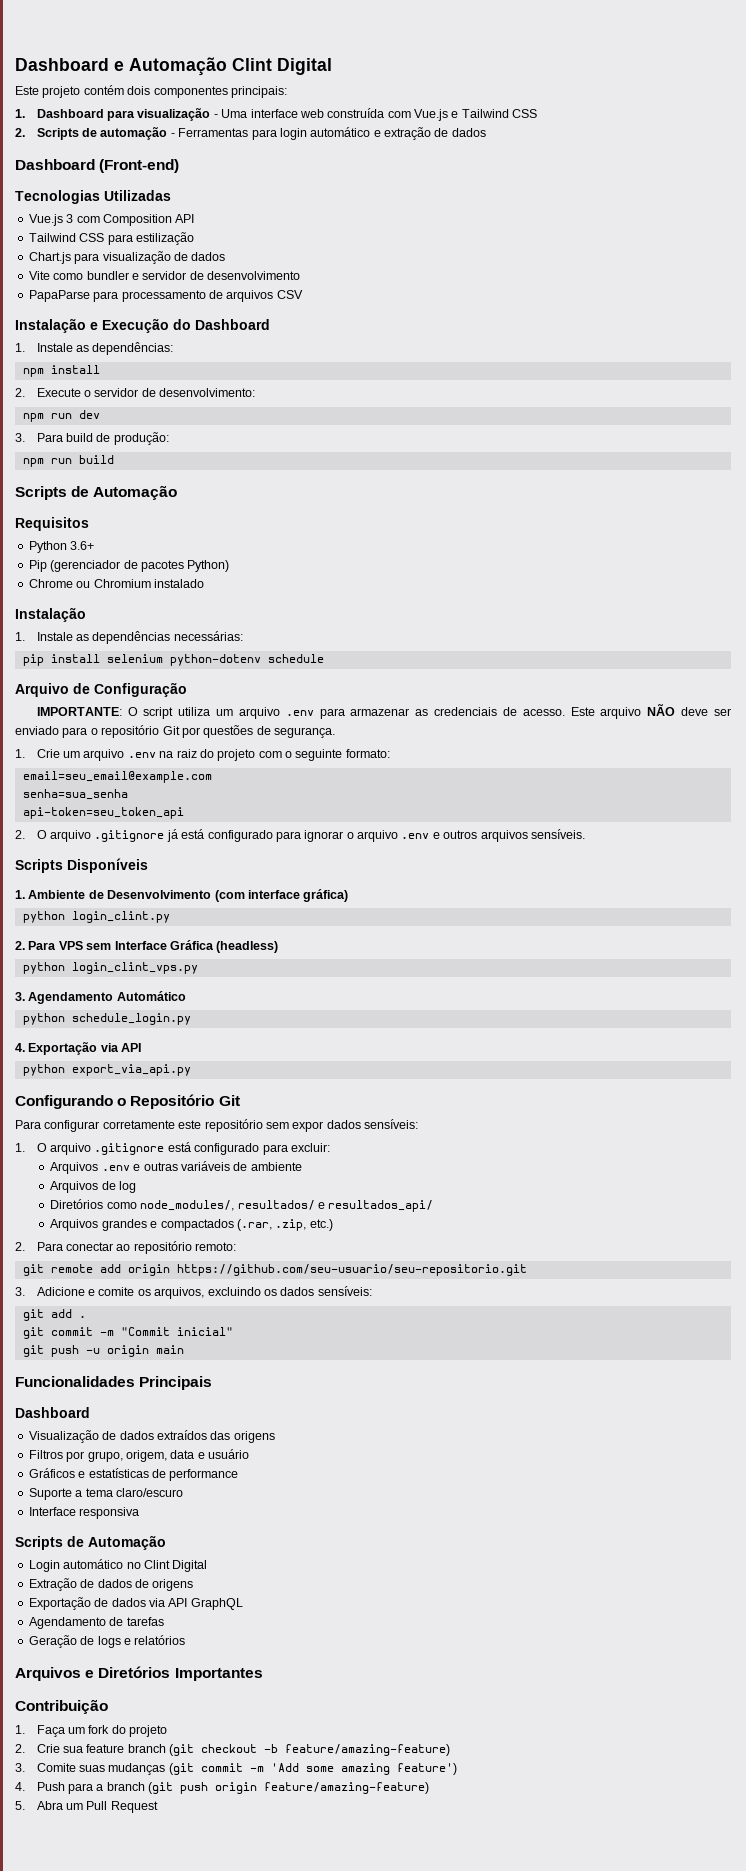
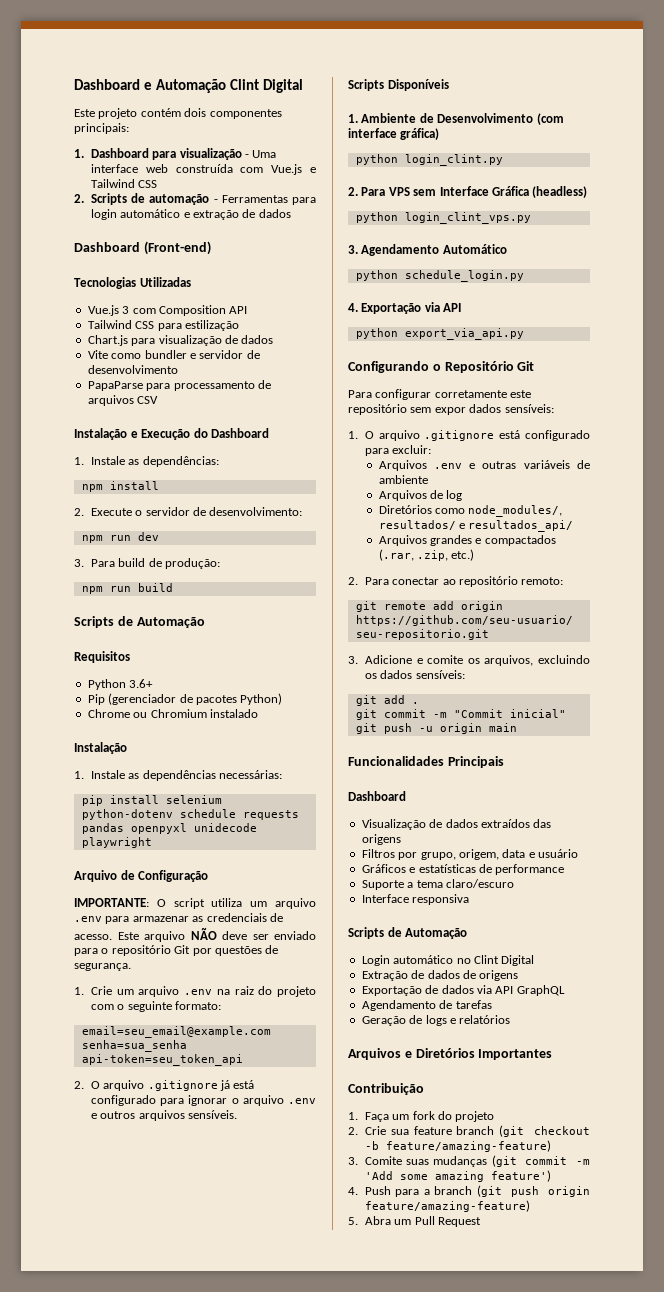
- pip install selenium python-dotenv schedule
+ pip install selenium python-dotenv schedule requests pandas openpyxl unidecode playwright

